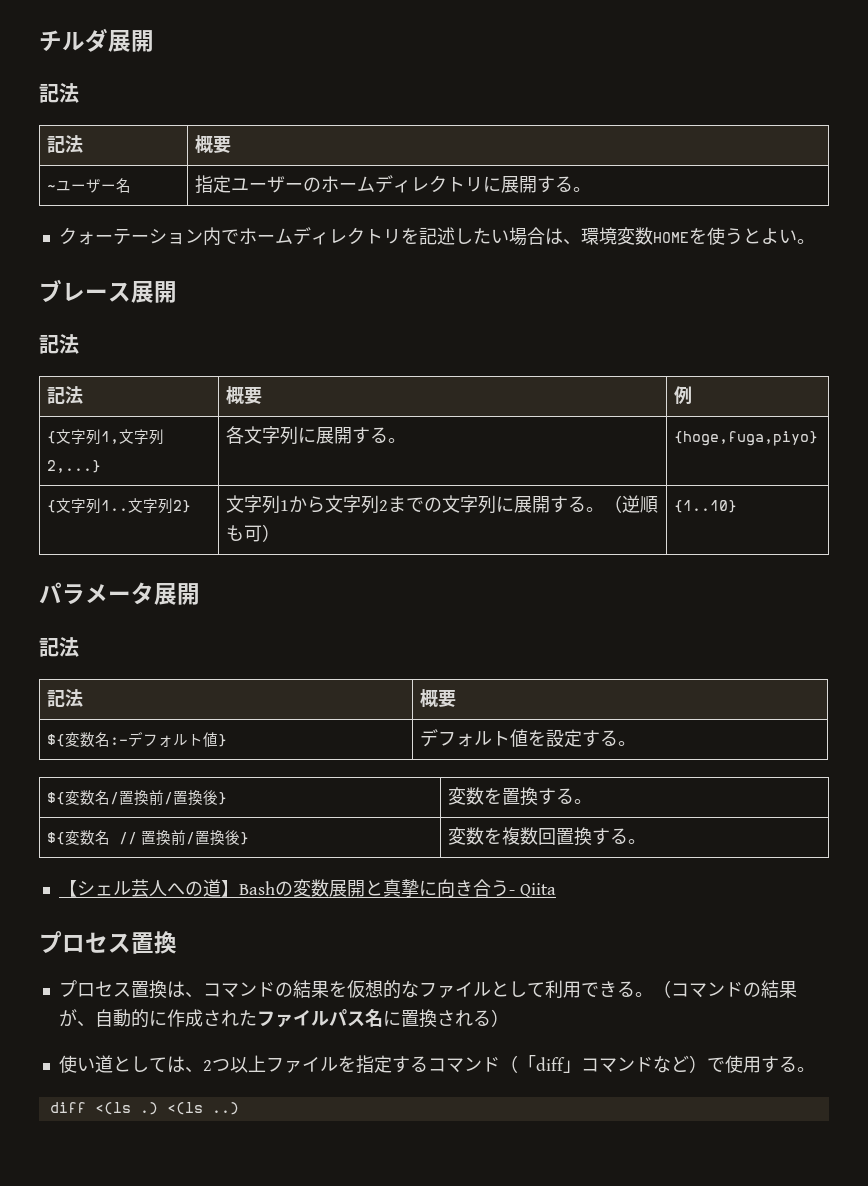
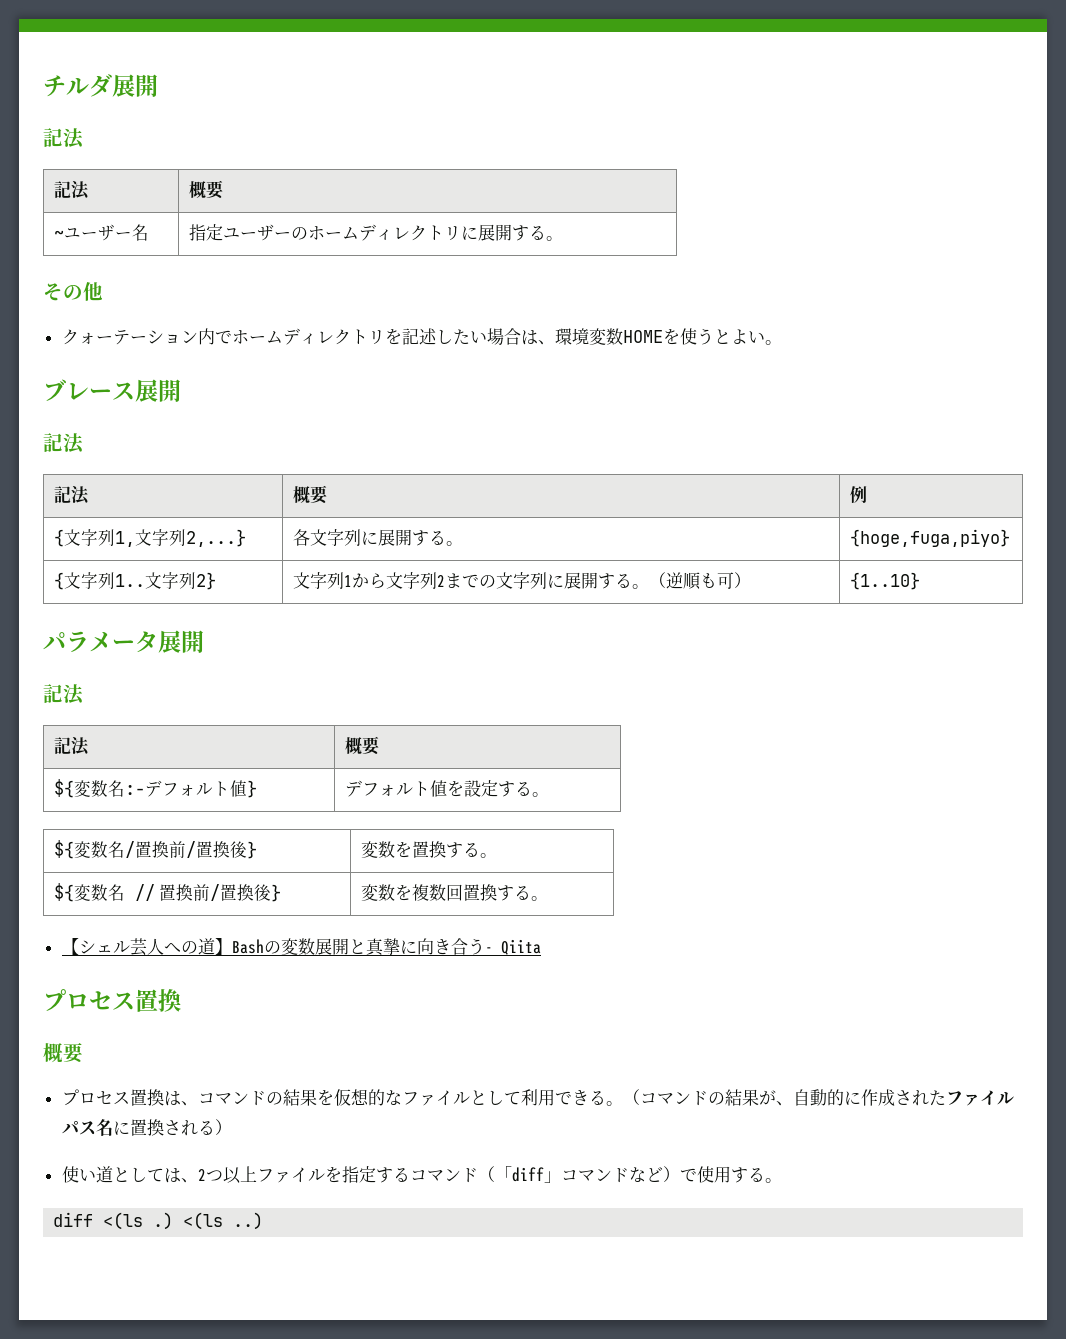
+ その他
  【シェル芸人への道】Bashの変数展開と真摯に向き合う- Qiita
  プロセス置換
+ 概要

